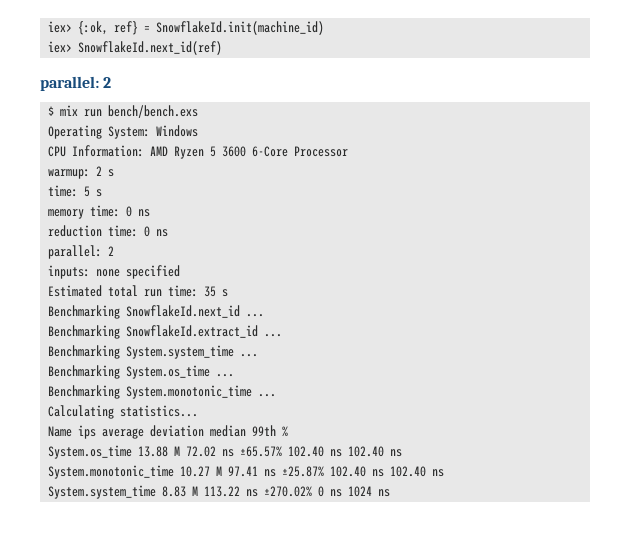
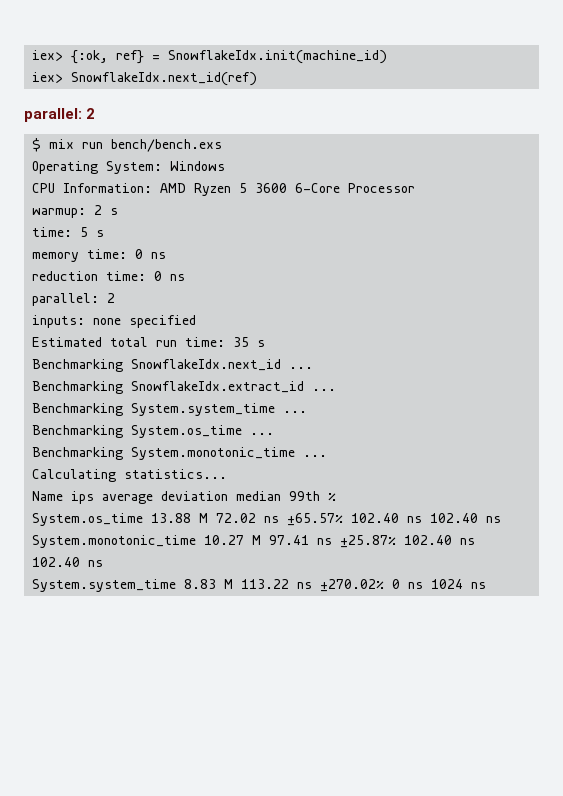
- iex> {:ok, ref} = SnowflakeId.init(machine_id)
- iex> SnowflakeId.next_id(ref)
+ iex> {:ok, ref} = SnowflakeIdx.init(machine_id)
+ iex> SnowflakeIdx.next_id(ref)
- Benchmarking SnowflakeId.next_id ...
- Benchmarking SnowflakeId.extract_id ...
+ Benchmarking SnowflakeIdx.next_id ...
+ Benchmarking SnowflakeIdx.extract_id ...

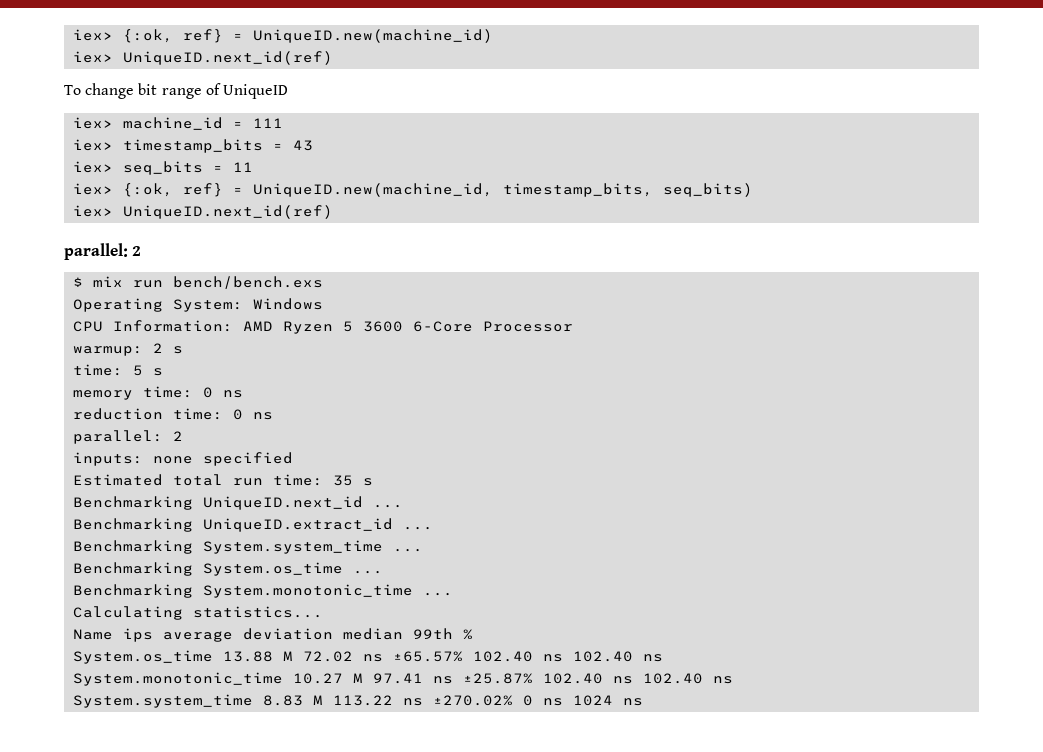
- iex> {:ok, ref} = SnowflakeIdx.init(machine_id)
- iex> SnowflakeIdx.next_id(ref)
+ iex> {:ok, ref} = UniqueID.new(machine_id)
+ iex> UniqueID.next_id(ref)
+ To change bit range of UniqueID
+ iex> machine_id = 111
+ iex> timestamp_bits = 43
+ iex> seq_bits = 11
+ iex> {:ok, ref} = UniqueID.new(machine_id, timestamp_bits, seq_bits)
+ iex> UniqueID.next_id(ref)
- Benchmarking SnowflakeIdx.next_id ...
- Benchmarking SnowflakeIdx.extract_id ...
+ Benchmarking UniqueID.next_id ...
+ Benchmarking UniqueID.extract_id ...

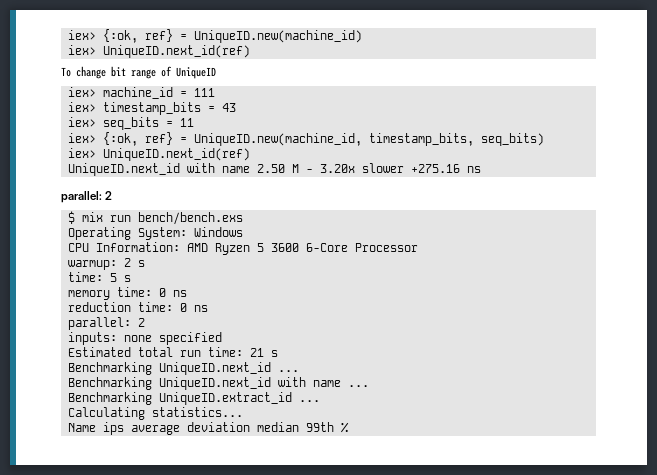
+ UniqueID.next_id with name 2.50 M - 3.20x slower +275.16 ns
- Estimated total run time: 35 s
+ Estimated total run time: 21 s
+ Benchmarking UniqueID.next_id with name ...
  Benchmarking UniqueID.extract_id ...
- Benchmarking System.system_time ...
- Benchmarking System.os_time ...
- Benchmarking System.monotonic_time ...
- System.os_time 13.88 M 72.02 ns ±65.57% 102.40 ns 102.40 ns
- System.monotonic_time 10.27 M 97.41 ns ±25.87% 102.40 ns 102.40 ns
- System.system_time 8.83 M 113.22 ns ±270.02% 0 ns 1024 ns

